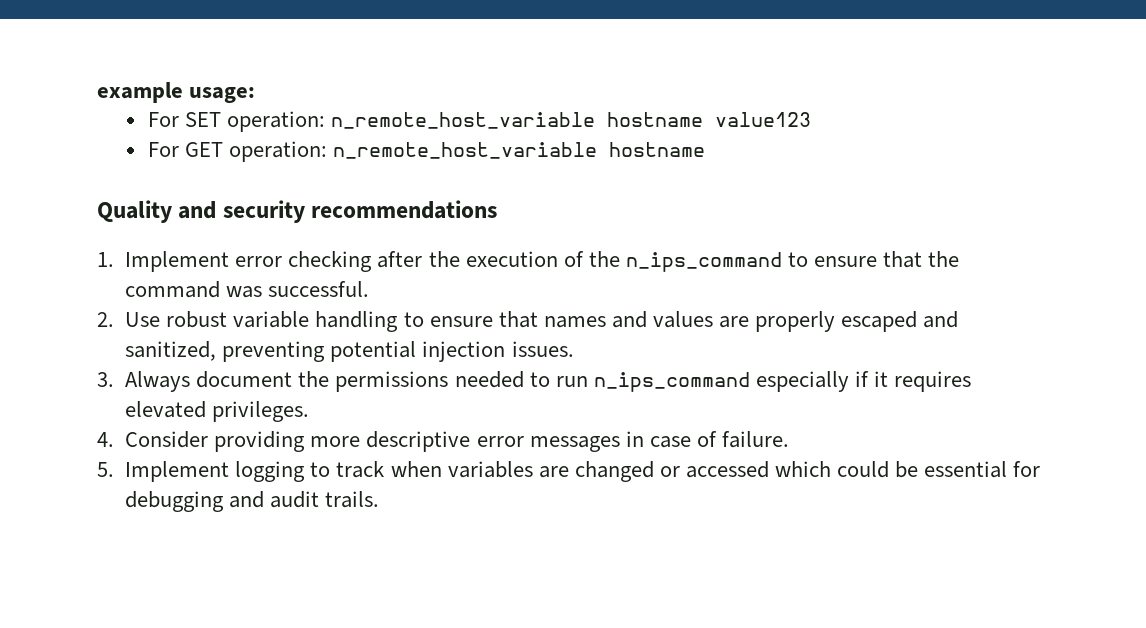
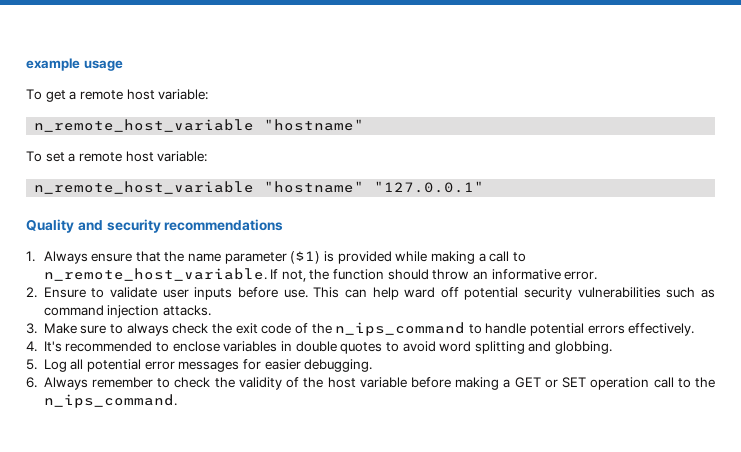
- example usage:
- For SET operation: n_remote_host_variable hostname value123
- For GET operation: n_remote_host_variable hostname
+ example usage
+ To get a remote host variable:
+ n_remote_host_variable "hostname"
+ To set a remote host variable:
+ n_remote_host_variable "hostname" "127.0.0.1"
- 1. Implement error checking after the execution of the n_ips_command to ensure that the command was successful.
- 2. Use robust variable handling to ensure that names and values are properly escaped and sanitized, preventing potential injection issues.
- 3. Always document the permissions needed to run n_ips_command especially if it requires elevated privileges.
- 4. Consider providing more descriptive error messages in case of failure.
- 5. Implement logging to track when variables are changed or accessed which could be essential for debugging and audit trails.
+ 1. Always ensure that the name parameter ($1) is provided while making a call to n_remote_host_variable. If not, the function should throw an informative error.
+ 2. Ensure to validate user inputs before use. This can help ward off potential security vulnerabilities such as command injection attacks.
+ 3. Make sure to always check the exit code of the n_ips_command to handle potential errors effectively.
+ 4. It's recommended to enclose variables in double quotes to avoid word splitting and globbing.
+ 5. Log all potential error messages for easier debugging.
+ 6. Always remember to check the validity of the host variable before making a GET or SET operation call to the n_ips_command.

